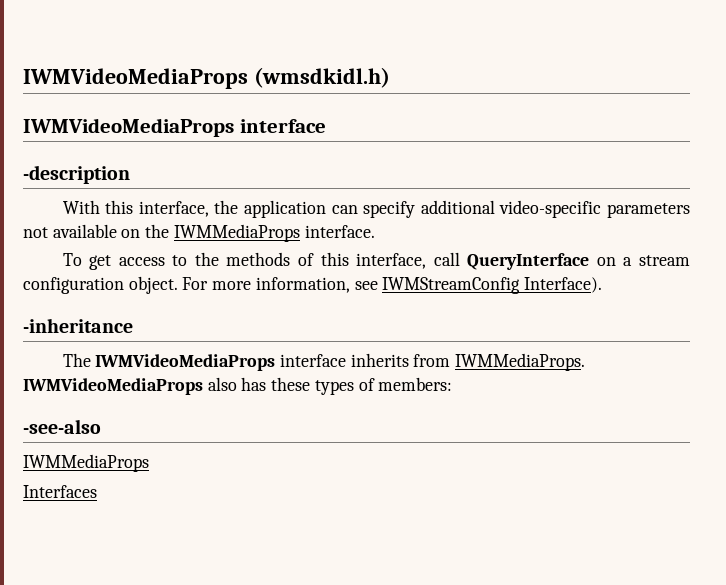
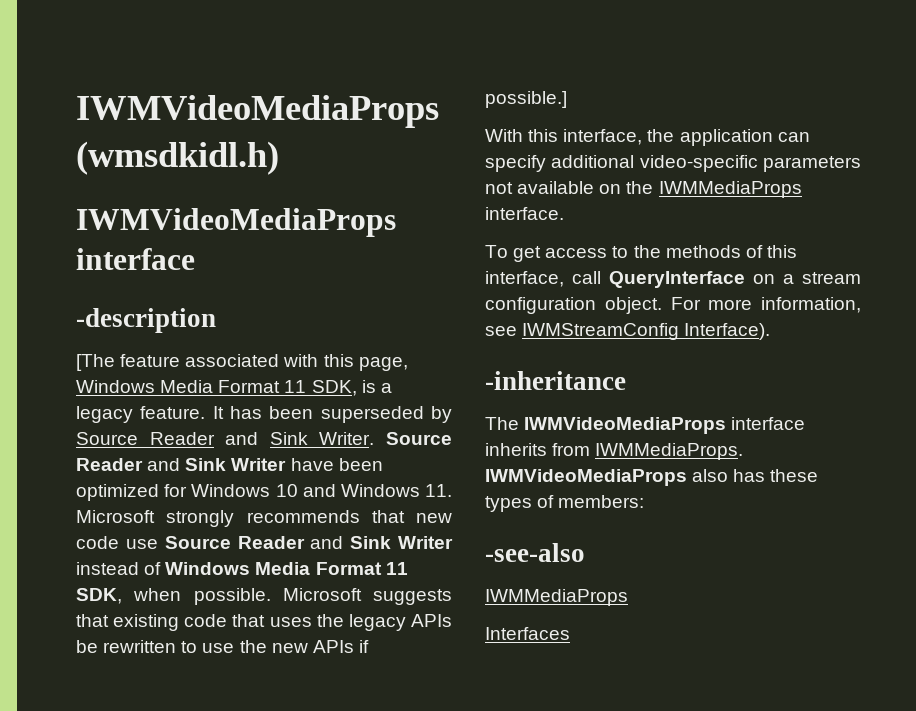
+ [The feature associated with this page, Windows Media Format 11 SDK, is a legacy feature. It has been superseded by Source Reader and Sink Writer. Source Reader and Sink Writer have been optimized for Windows 10 and Windows 11. Microsoft strongly recommends that new code use Source Reader and Sink Writer instead of Windows Media Format 11 SDK, when possible. Microsoft suggests that existing code that uses the legacy APIs be rewritten to use the new APIs if possible.]

